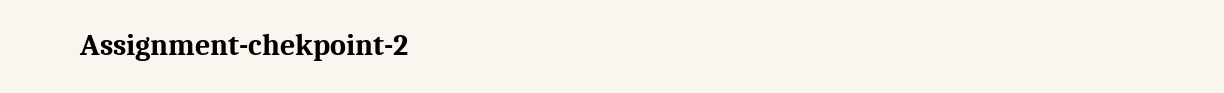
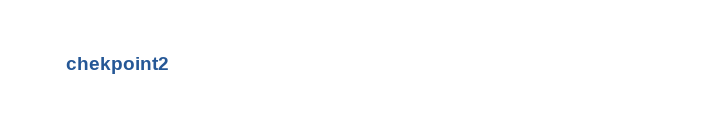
- Assignment-chekpoint-2
+ chekpoint2

